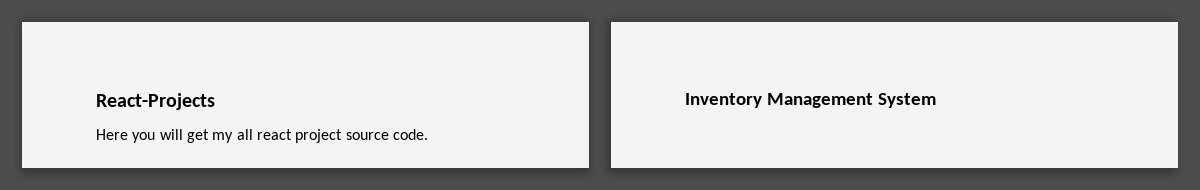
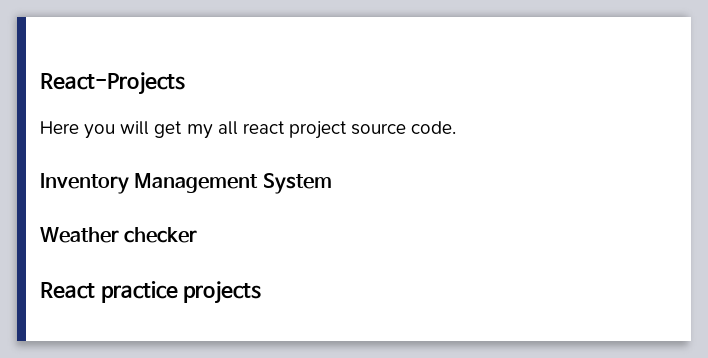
+ Weather checker
+ React practice projects

